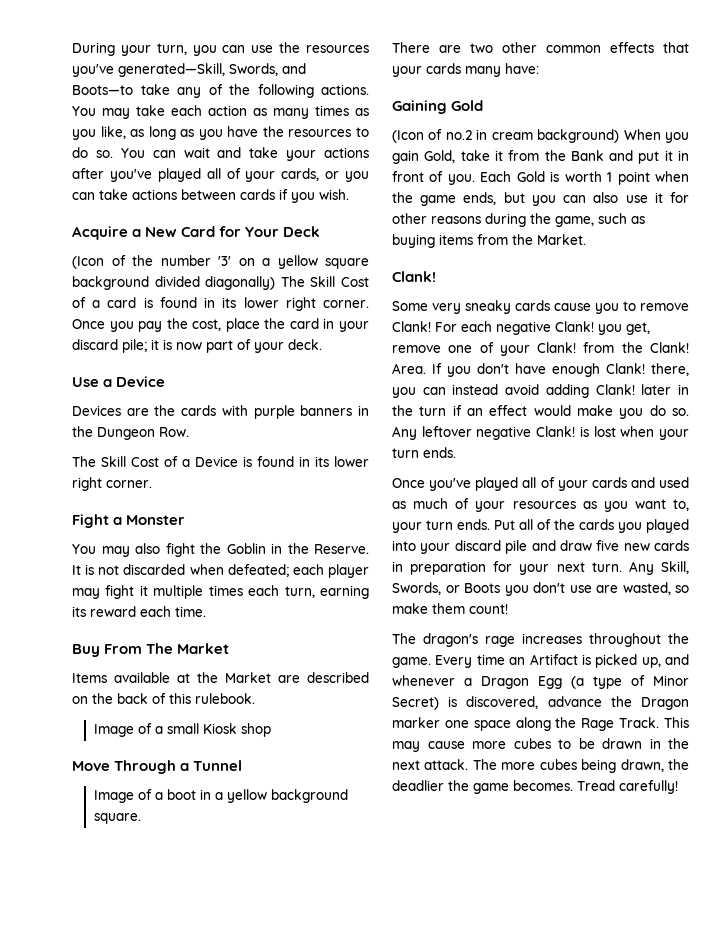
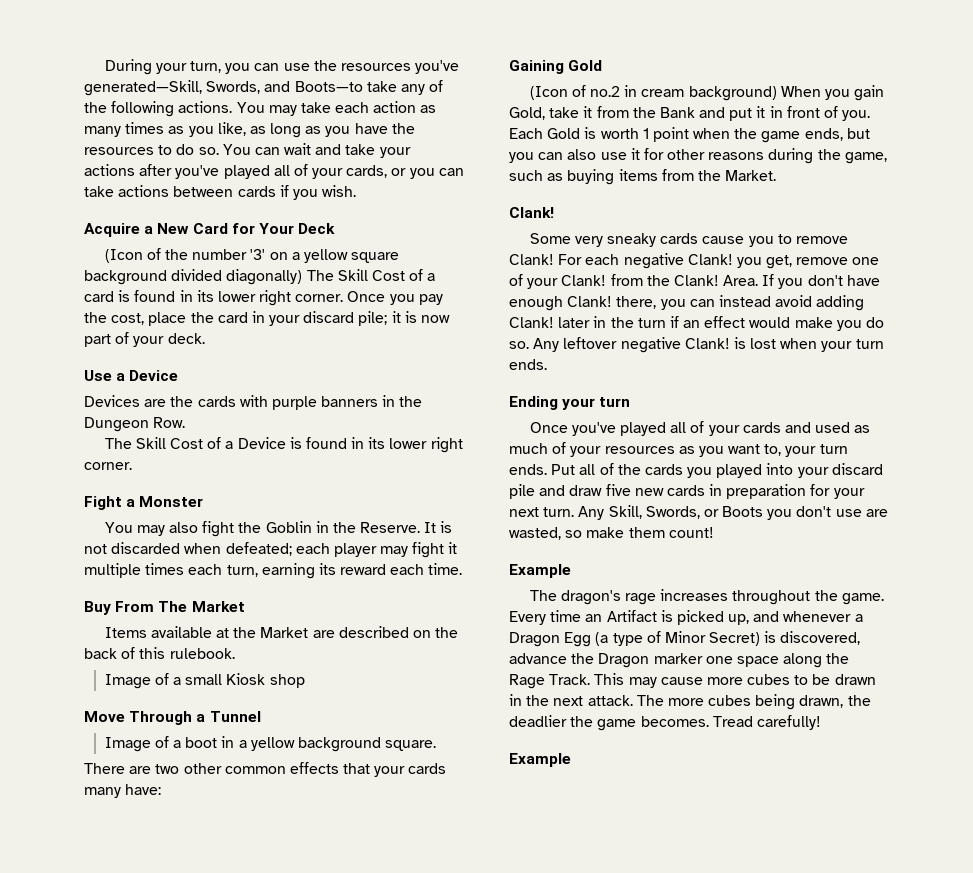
+ Ending your turn
  Any Skill, Swords, or Boots you don't use are wasted, so make them count!
+ Example
  Tread carefully!
+ Example

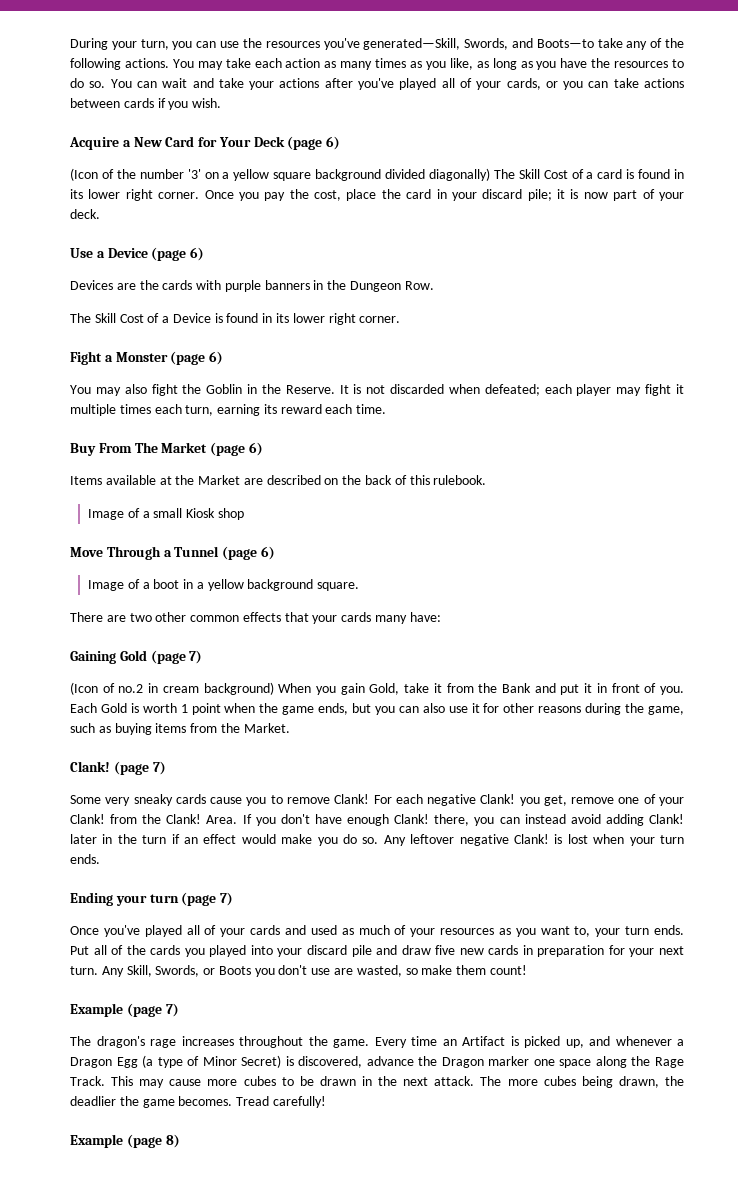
- Acquire a New Card for Your Deck
+ Acquire a New Card for Your Deck (page 6)
- Use a Device
+ Use a Device (page 6)
- Fight a Monster
+ Fight a Monster (page 6)
- Buy From The Market
+ Buy From The Market (page 6)
- Move Through a Tunnel
+ Move Through a Tunnel (page 6)
- Gaining Gold
+ Gaining Gold (page 7)
  Each Gold is worth 1 point when the game ends, but you can also use it for other reasons during the game, such as buying items from the Market.
- Clank!
+ Clank! (page 7)
- Ending your turn
+ Ending your turn (page 7)
  Any Skill, Swords, or Boots you don't use are wasted, so make them count!
- Example
+ Example (page 7)
  Tread carefully!
- Example
+ Example (page 8)

